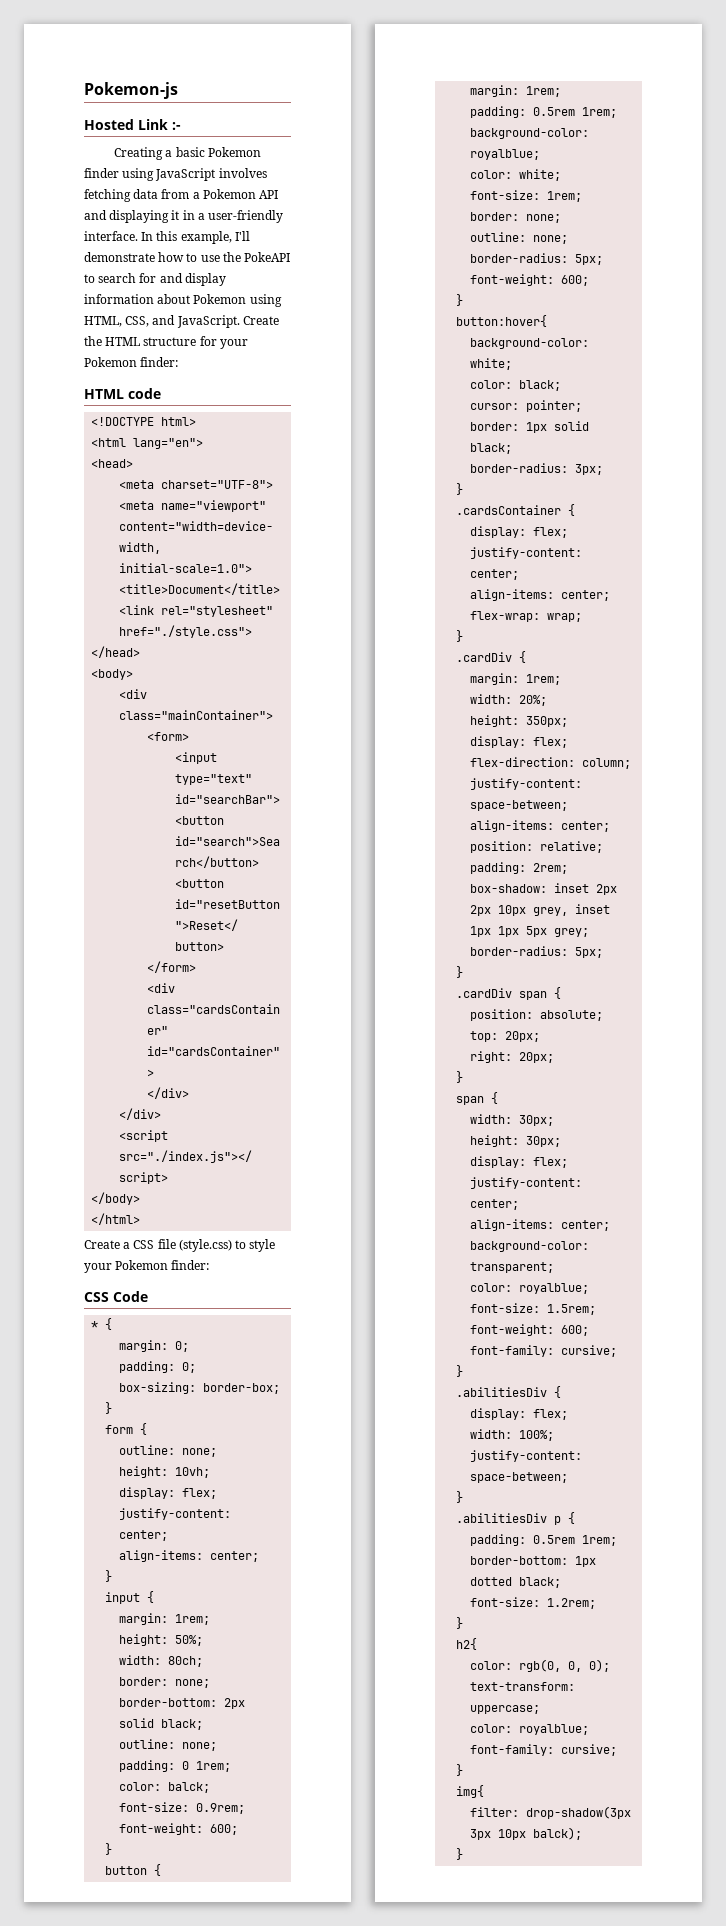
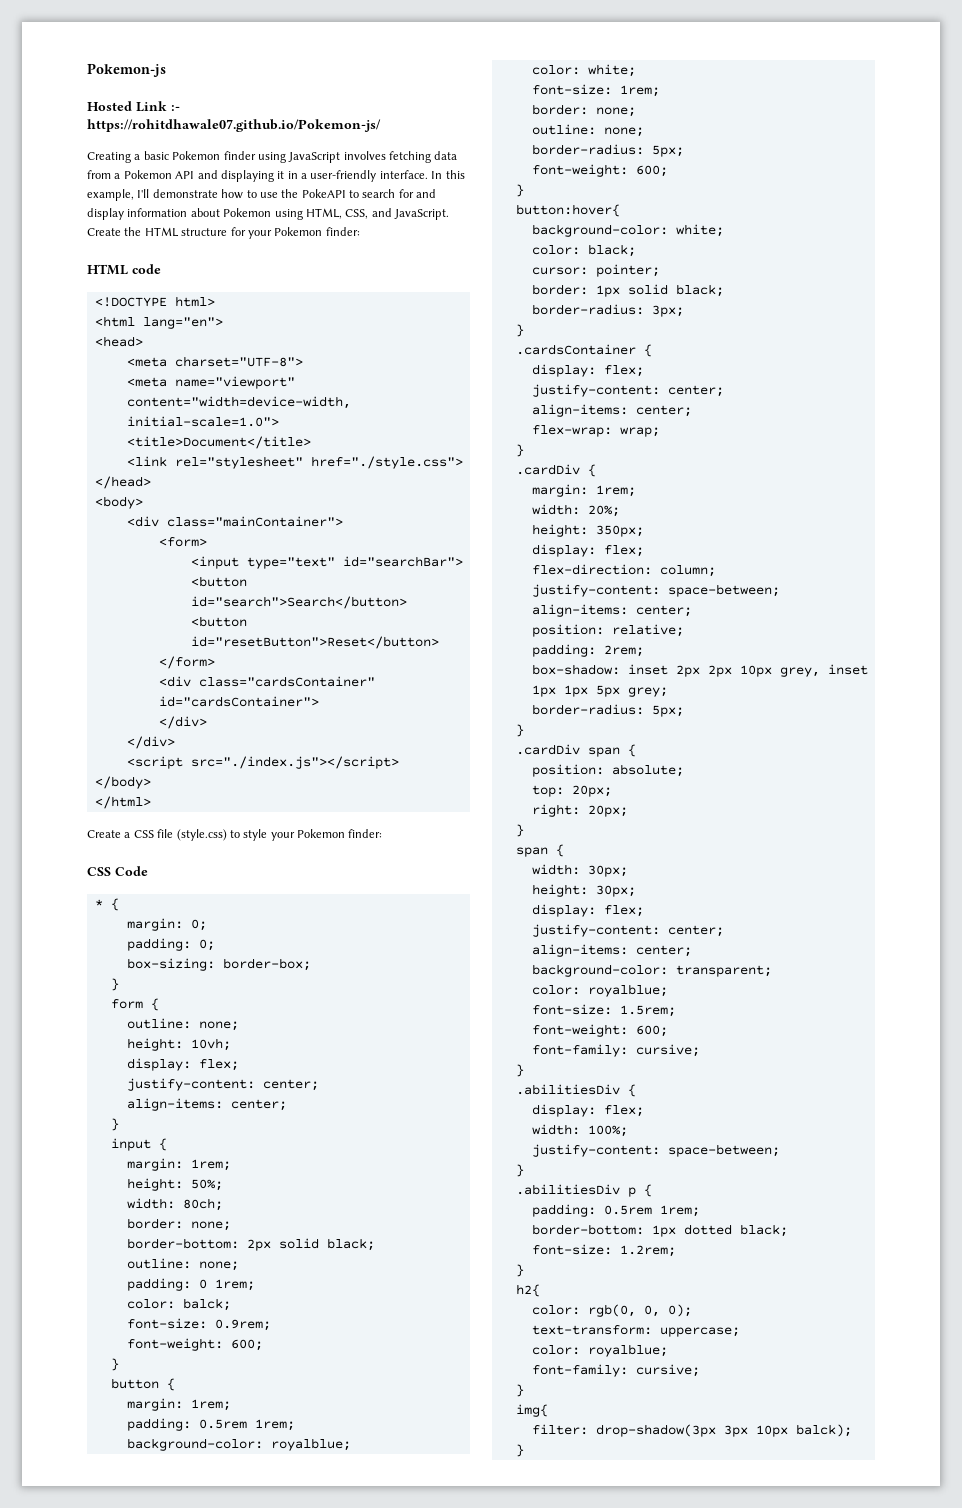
- Hosted Link :-
+ Hosted Link :- https://rohitdhawale07.github.io/Pokemon-js/

